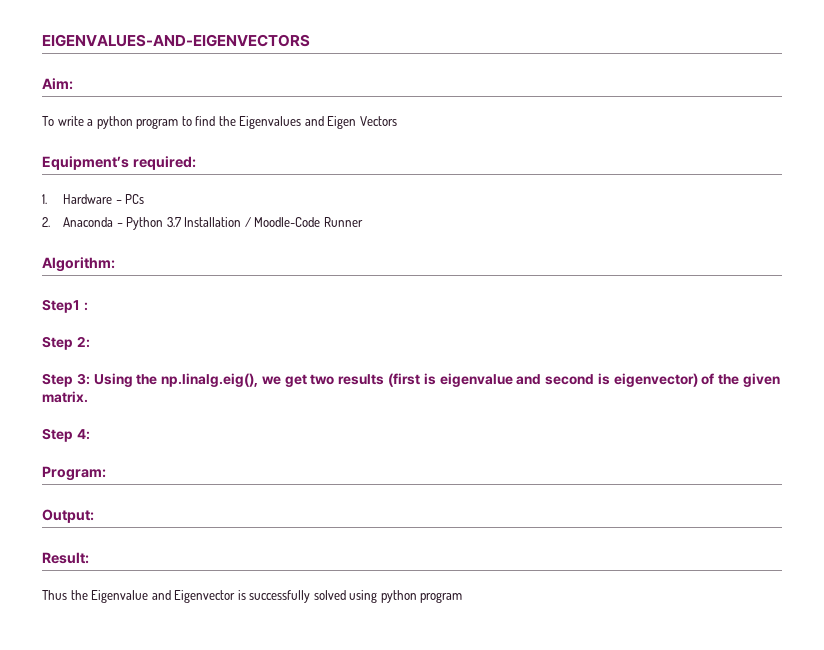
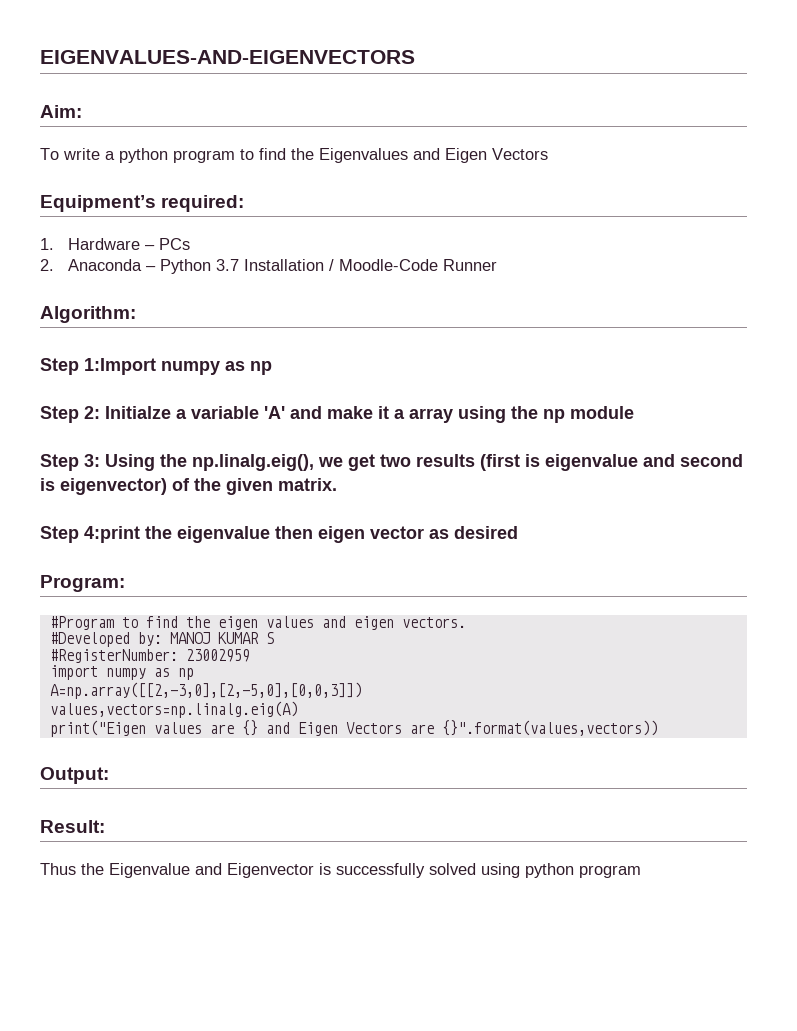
- Step1 :
- Step 2:
+ Step 1:Import numpy as np
+ Step 2: Initialze a variable 'A' and make it a array using the np module
- Step 4:
+ Step 4:print the eigenvalue then eigen vector as desired
  Program:
+ #Program to find the eigen values and eigen vectors.
+ #Developed by: MANOJ KUMAR S
+ #RegisterNumber: 23002959
+ import numpy as np
+ A=np.array([[2,-3,0],[2,-5,0],[0,0,3]])
+ values,vectors=np.linalg.eig(A)
+ print("Eigen values are {} and Eigen Vectors are {}".format(values,vectors))

